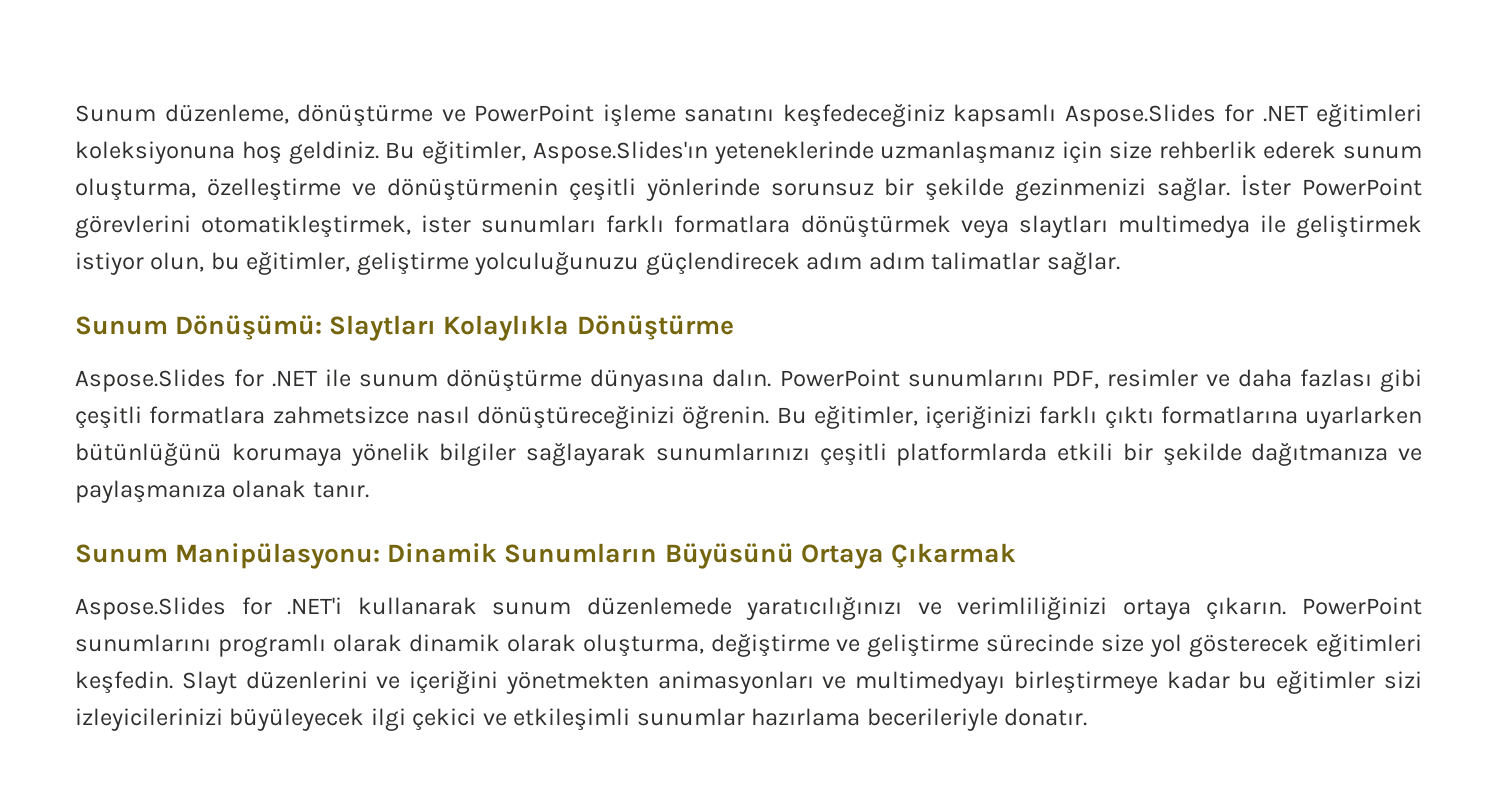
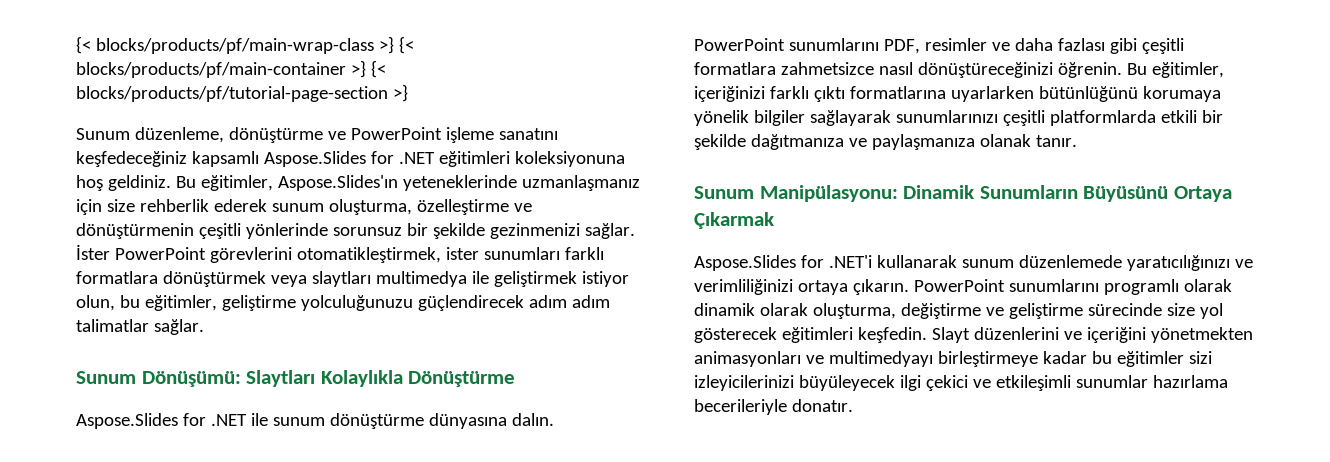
+ {< blocks/products/pf/main-wrap-class >} {< blocks/products/pf/main-container >} {< blocks/products/pf/tutorial-page-section >}

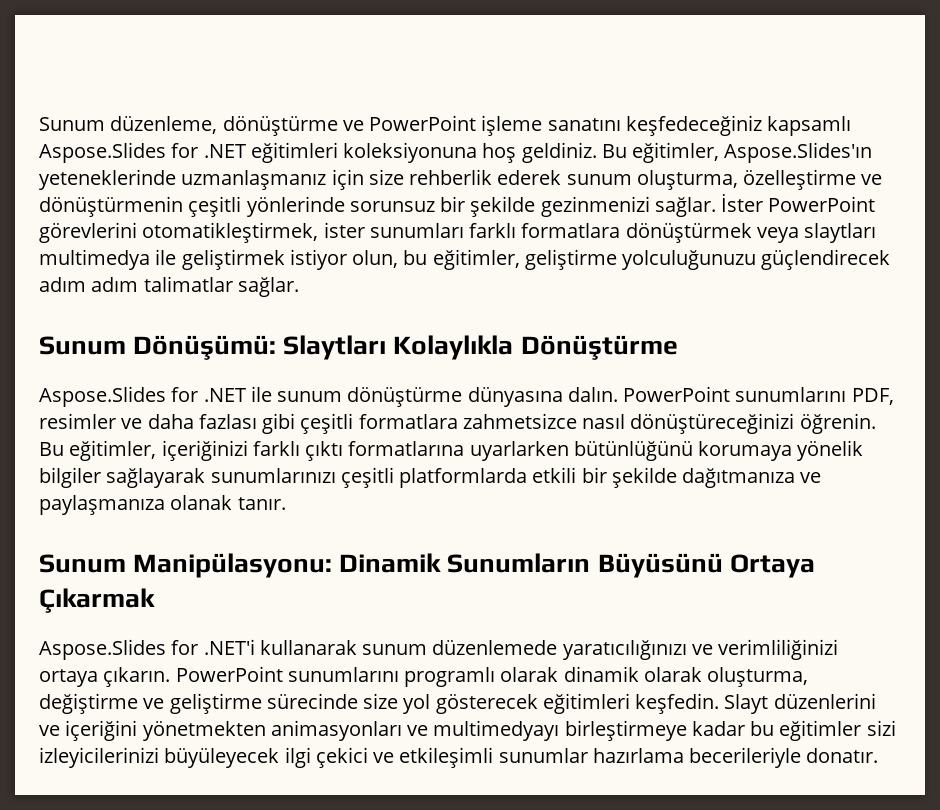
- {< blocks/products/pf/main-wrap-class >} {< blocks/products/pf/main-container >} {< blocks/products/pf/tutorial-page-section >}

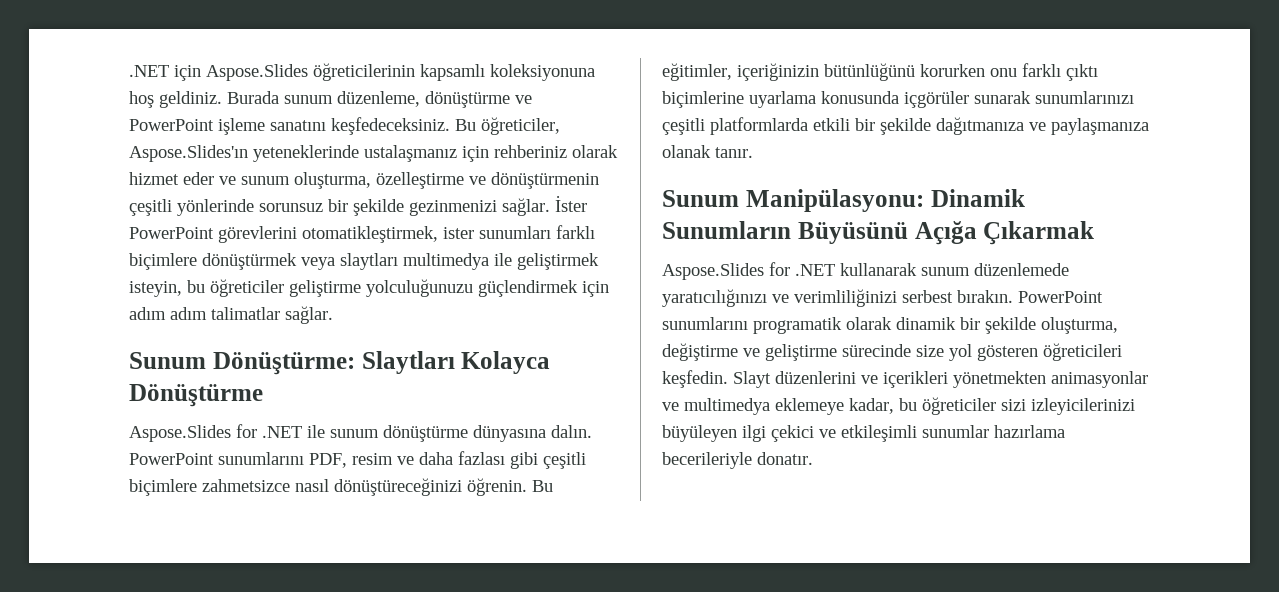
- Sunum düzenleme, dönüştürme ve PowerPoint işleme sanatını keşfedeceğiniz kapsamlı Aspose.Slides for .NET eğitimleri koleksiyonuna hoş geldiniz. Bu eğitimler, Aspose.Slides'ın yeteneklerinde uzmanlaşmanız için size rehberlik ederek sunum oluşturma, özelleştirme ve dönüştürmenin çeşitli yönlerinde sorunsuz bir şekilde gezinmenizi sağlar.
+ .NET için Aspose.Slides öğreticilerinin kapsamlı koleksiyonuna hoş geldiniz. Burada sunum düzenleme, dönüştürme ve PowerPoint işleme sanatını keşfedeceksiniz. Bu öğreticiler, Aspose.Slides'ın yeteneklerinde ustalaşmanız için rehberiniz olarak hizmet eder ve sunum oluşturma, özelleştirme ve dönüştürmenin çeşitli yönlerinde sorunsuz bir şekilde gezinmenizi sağlar.
- İster PowerPoint görevlerini otomatikleştirmek, ister sunumları farklı formatlara dönüştürmek veya slaytları multimedya ile geliştirmek istiyor olun, bu eğitimler, geliştirme yolculuğunuzu güçlendirecek adım adım talimatlar sağlar.
+ İster PowerPoint görevlerini otomatikleştirmek, ister sunumları farklı biçimlere dönüştürmek veya slaytları multimedya ile geliştirmek isteyin, bu öğreticiler geliştirme yolculuğunuzu güçlendirmek için adım adım talimatlar sağlar.
- Sunum Dönüşümü: Slaytları Kolaylıkla Dönüştürme
+ Sunum Dönüştürme: Slaytları Kolayca Dönüştürme
- PowerPoint sunumlarını PDF, resimler ve daha fazlası gibi çeşitli formatlara zahmetsizce nasıl dönüştüreceğinizi öğrenin.
+ PowerPoint sunumlarını PDF, resim ve daha fazlası gibi çeşitli biçimlere zahmetsizce nasıl dönüştüreceğinizi öğrenin.
- Bu eğitimler, içeriğinizi farklı çıktı formatlarına uyarlarken bütünlüğünü korumaya yönelik bilgiler sağlayarak sunumlarınızı çeşitli platformlarda etkili bir şekilde dağıtmanıza ve paylaşmanıza olanak tanır.
+ Bu eğitimler, içeriğinizin bütünlüğünü korurken onu farklı çıktı biçimlerine uyarlama konusunda içgörüler sunarak sunumlarınızı çeşitli platformlarda etkili bir şekilde dağıtmanıza ve paylaşmanıza olanak tanır.
- Sunum Manipülasyonu: Dinamik Sunumların Büyüsünü Ortaya Çıkarmak
+ Sunum Manipülasyonu: Dinamik Sunumların Büyüsünü Açığa Çıkarmak
- Aspose.Slides for .NET'i kullanarak sunum düzenlemede yaratıcılığınızı ve verimliliğinizi ortaya çıkarın. PowerPoint sunumlarını programlı olarak dinamik olarak oluşturma, değiştirme ve geliştirme sürecinde size yol gösterecek eğitimleri keşfedin.
+ Aspose.Slides for .NET kullanarak sunum düzenlemede yaratıcılığınızı ve verimliliğinizi serbest bırakın. PowerPoint sunumlarını programatik olarak dinamik bir şekilde oluşturma, değiştirme ve geliştirme sürecinde size yol gösteren öğreticileri keşfedin.
- Slayt düzenlerini ve içeriğini yönetmekten animasyonları ve multimedyayı birleştirmeye kadar bu eğitimler sizi izleyicilerinizi büyüleyecek ilgi çekici ve etkileşimli sunumlar hazırlama becerileriyle donatır.
+ Slayt düzenlerini ve içerikleri yönetmekten animasyonlar ve multimedya eklemeye kadar, bu öğreticiler sizi izleyicilerinizi büyüleyen ilgi çekici ve etkileşimli sunumlar hazırlama becerileriyle donatır.

